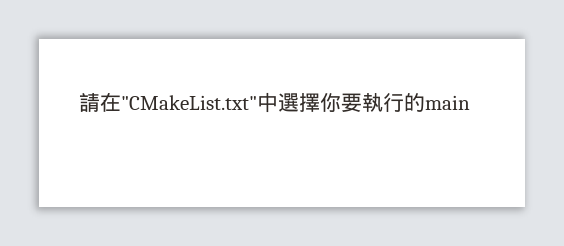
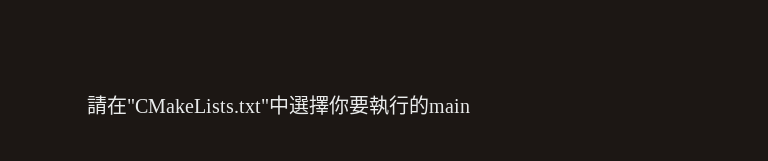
- 請在"CMakeList.txt"中選擇你要執行的main
+ 請在"CMakeLists.txt"中選擇你要執行的main

